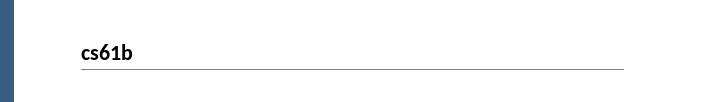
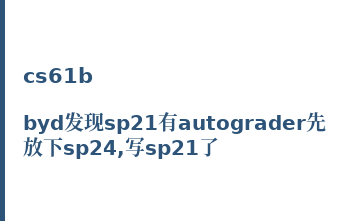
+ byd发现sp21有autograder先放下sp24,写sp21了

